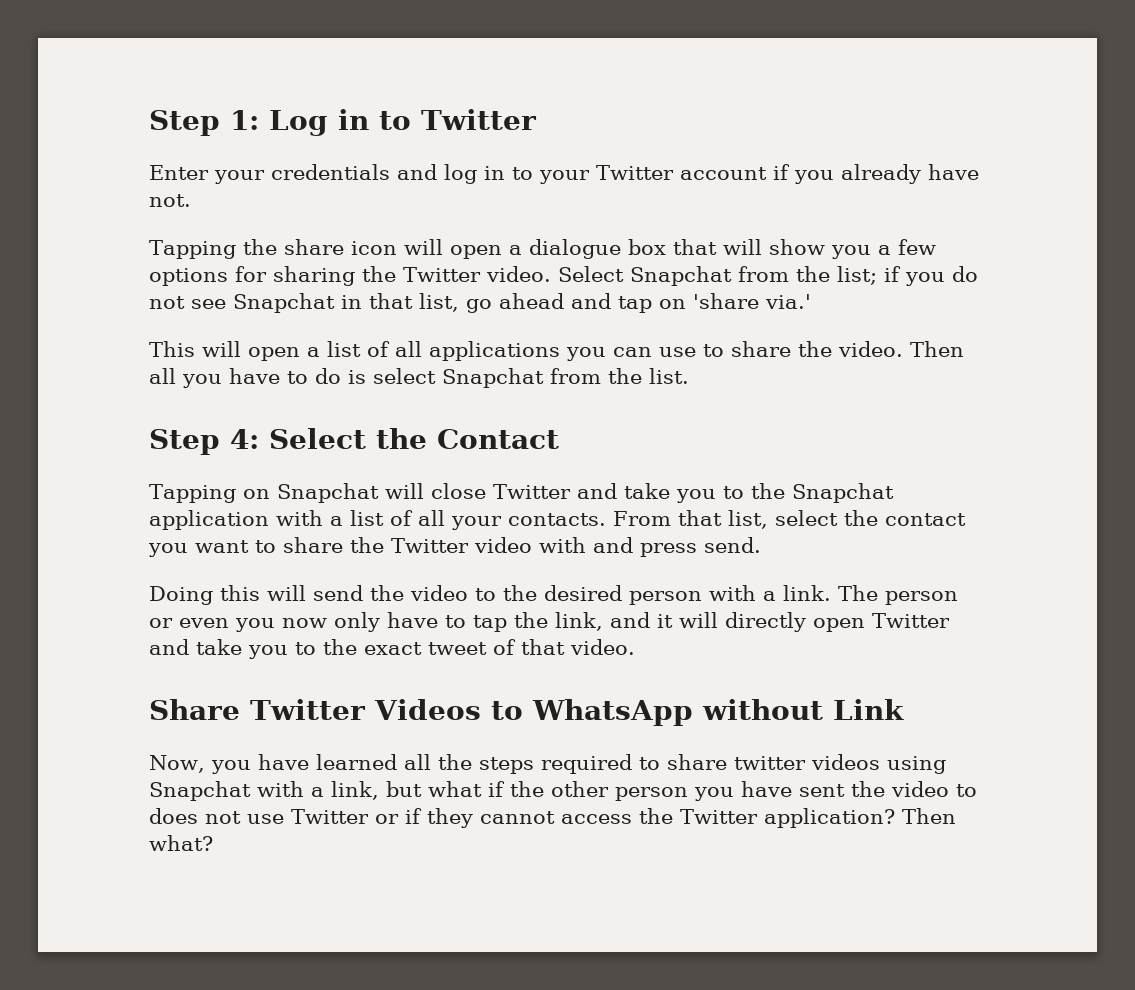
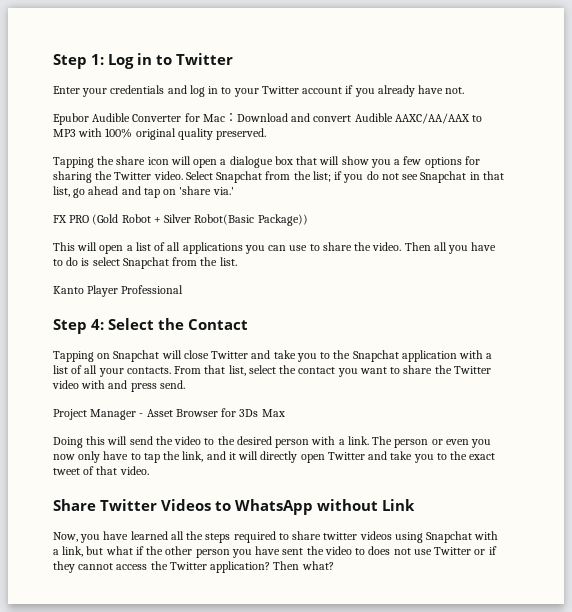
+ Epubor Audible Converter for Mac：Download and convert Audible AAXC/AA/AAX to MP3 with 100% original quality preserved.
+ FX PRO (Gold Robot + Silver Robot(Basic Package))
+ Kanto Player Professional
+ Project Manager - Asset Browser for 3Ds Max

